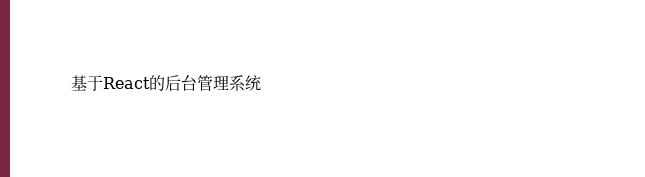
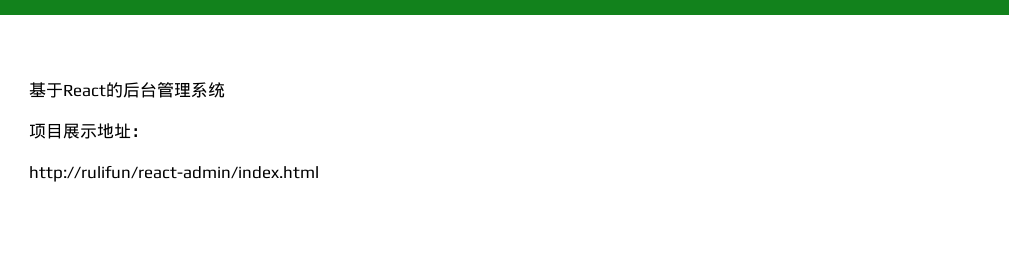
+ 项目展示地址：
+ http://rulifun/react-admin/index.html

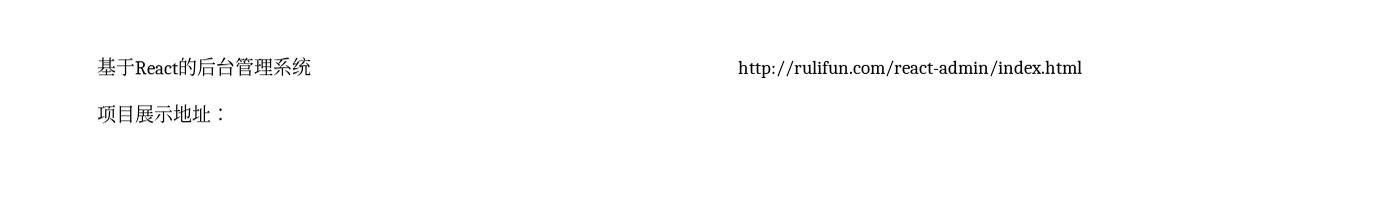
- http://rulifun/react-admin/index.html
+ http://rulifun.com/react-admin/index.html

